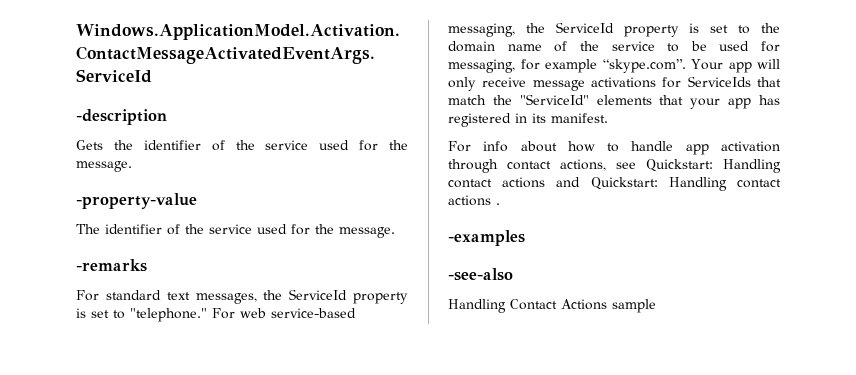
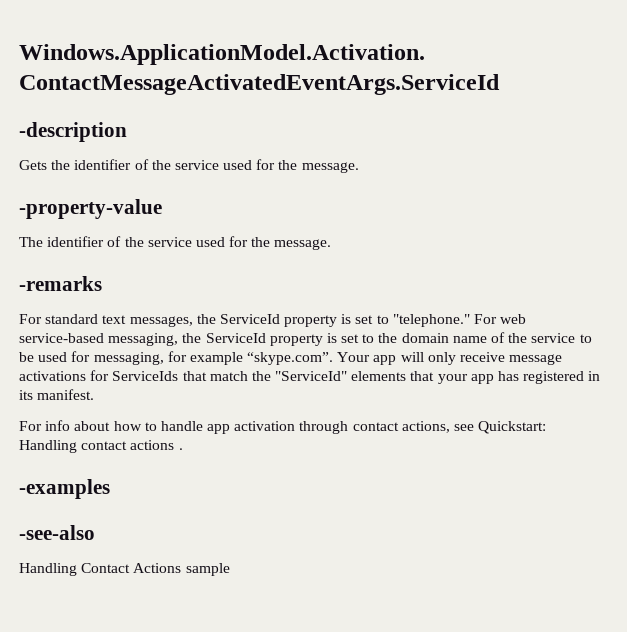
- For info about how to handle app activation through contact actions, see Quickstart: Handling contact actions and Quickstart: Handling contact actions .
+ For info about how to handle app activation through contact actions, see Quickstart: Handling contact actions .

